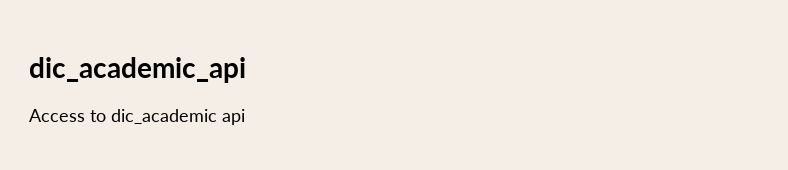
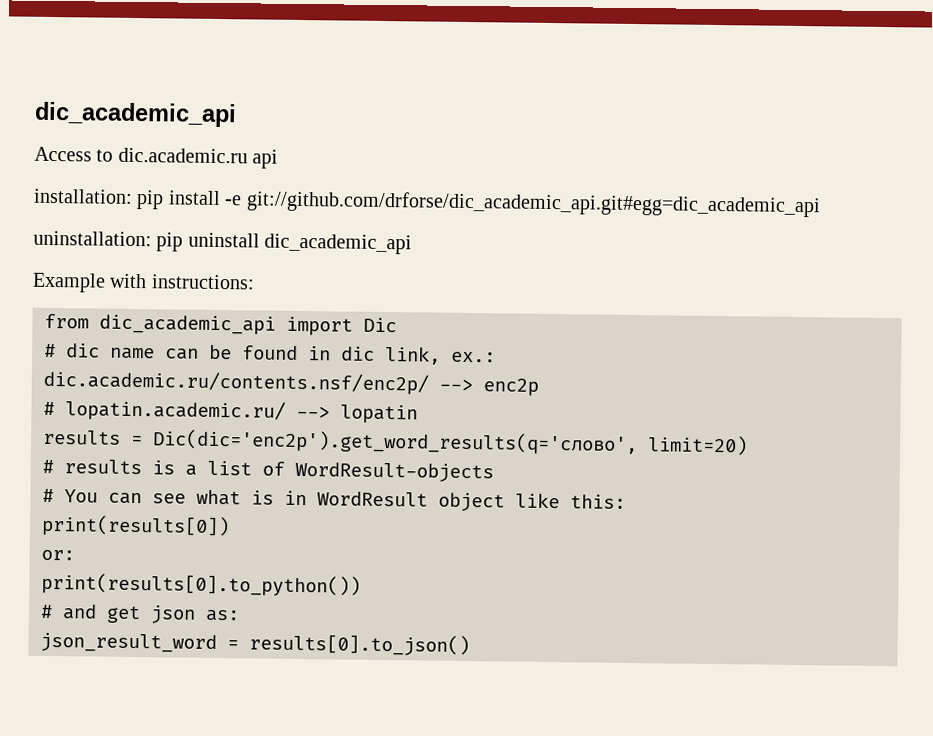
- Access to dic_academic api
+ Access to dic.academic.ru api
+ installation: pip install -e git://github.com/drforse/dic_academic_api.git#egg=dic_academic_api
+ uninstallation: pip uninstall dic_academic_api
+ Example with instructions:
+ from dic_academic_api import Dic
+ # dic name can be found in dic link, ex.: dic.academic.ru/contents.nsf/enc2p/ --> enc2p
+ # lopatin.academic.ru/ --> lopatin
+ results = Dic(dic='enc2p').get_word_results(q='слово', limit=20)
+ # results is a list of WordResult-objects
+ # You can see what is in WordResult object like this:
+ print(results[0])
+ or:
+ print(results[0].to_python())
+ # and get json as:
+ json_result_word = results[0].to_json()

